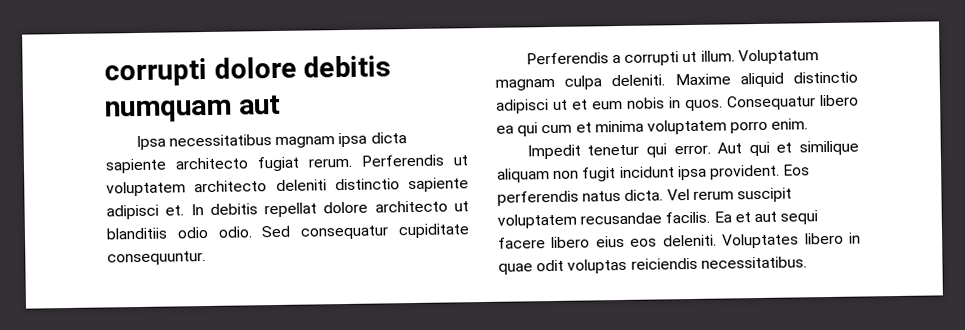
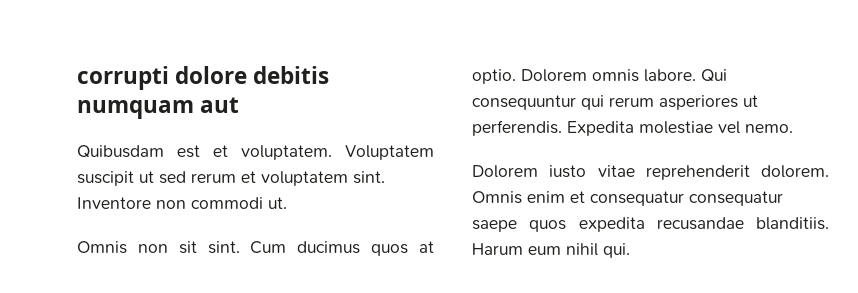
- Ipsa necessitatibus magnam ipsa dicta sapiente architecto fugiat rerum. Perferendis ut voluptatem architecto deleniti distinctio sapiente adipisci et. In debitis repellat dolore architecto ut blanditiis odio odio. Sed consequatur cupiditate consequuntur.
- Perferendis a corrupti ut illum. Voluptatum magnam culpa deleniti. Maxime aliquid distinctio adipisci ut et eum nobis in quos. Consequatur libero ea qui cum et minima voluptatem porro enim.
- Impedit tenetur qui error. Aut qui et similique aliquam non fugit incidunt ipsa provident. Eos perferendis natus dicta. Vel rerum suscipit voluptatem recusandae facilis. Ea et aut sequi facere libero eius eos deleniti. Voluptates libero in quae odit voluptas reiciendis necessitatibus.
+ Quibusdam est et voluptatem. Voluptatem suscipit ut sed rerum et voluptatem sint. Inventore non commodi ut.
+ Omnis non sit sint. Cum ducimus quos at optio. Dolorem omnis labore. Qui consequuntur qui rerum asperiores ut perferendis. Expedita molestiae vel nemo.
+ Dolorem iusto vitae reprehenderit dolorem. Omnis enim et consequatur consequatur saepe quos expedita recusandae blanditiis. Harum eum nihil qui.

